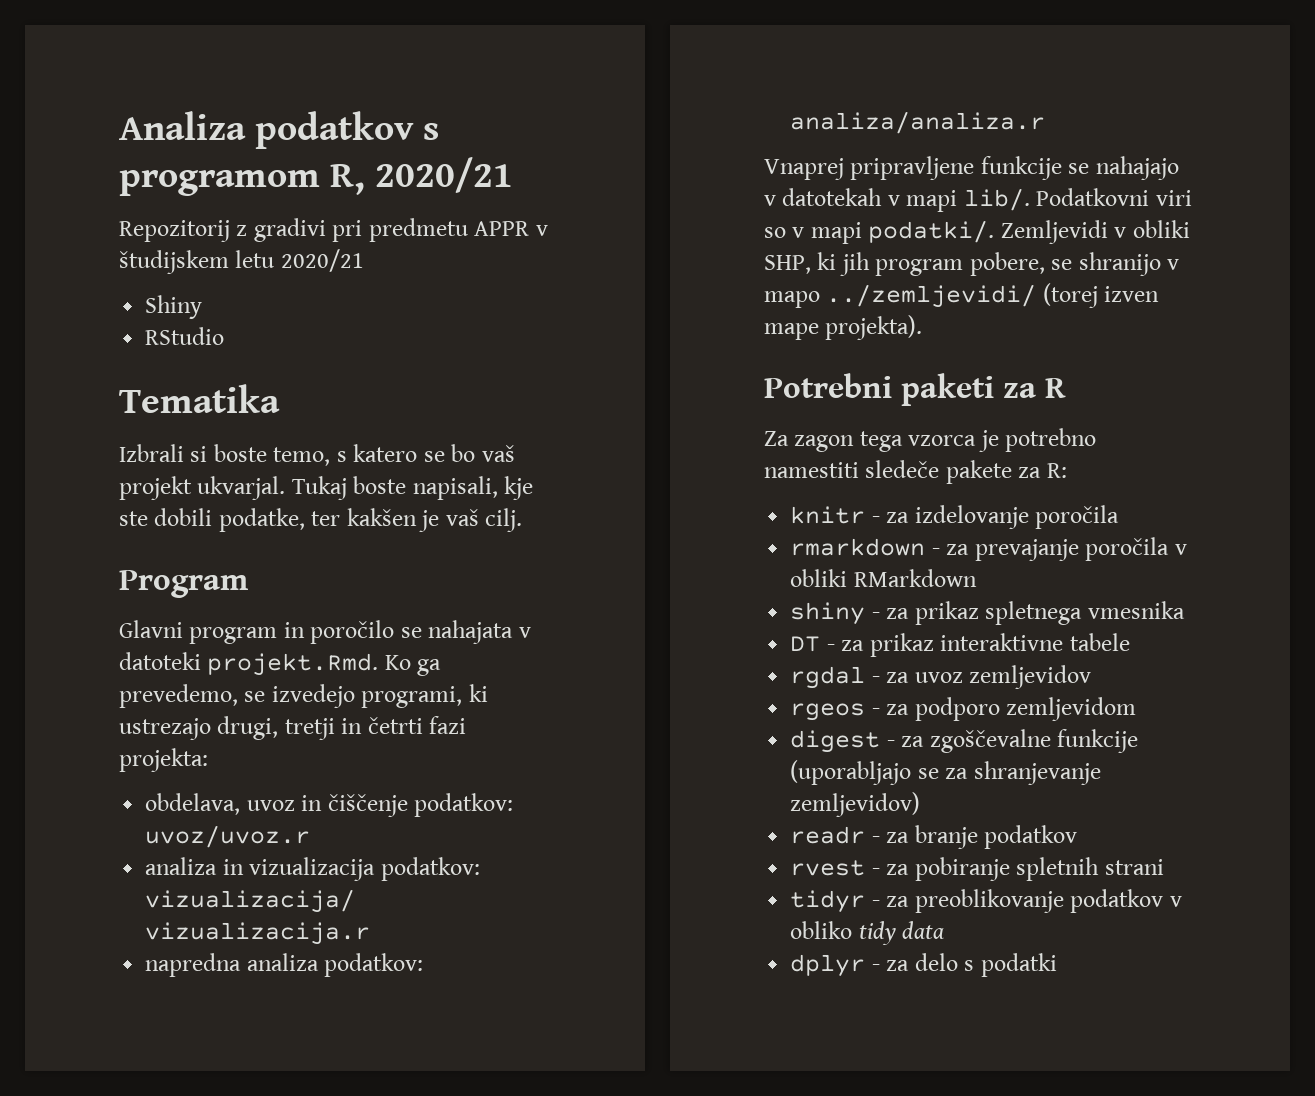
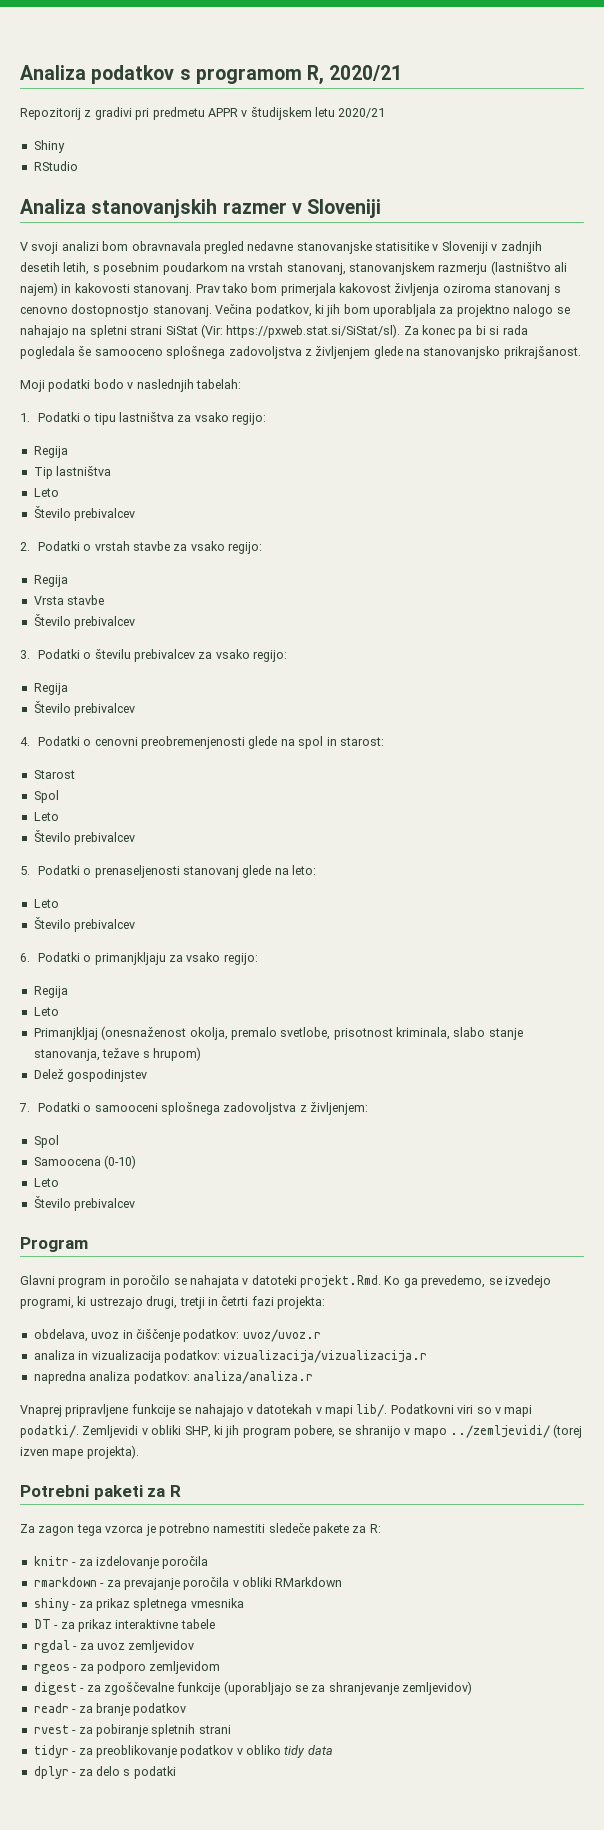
- Tematika
- Izbrali si boste temo, s katero se bo vaš projekt ukvarjal. Tukaj boste napisali, kje ste dobili podatke, ter kakšen je vaš cilj.
+ Analiza stanovanjskih razmer v Sloveniji
+ V svoji analizi bom obravnavala pregled nedavne stanovanjske statisitike v Sloveniji v zadnjih desetih letih, s posebnim poudarkom na vrstah stanovanj, stanovanjskem razmerju (lastništvo ali najem) in kakovosti stanovanj. Prav tako bom primerjala kakovost življenja oziroma stanovanj s cenovno dostopnostjo stanovanj. Večina podatkov, ki jih bom uporabljala za projektno nalogo se nahajajo na spletni strani SiStat (Vir: https://pxweb.stat.si/SiStat/sl). Za konec pa bi si rada pogledala še samooceno splošnega zadovoljstva z življenjem glede na stanovanjsko prikrajšanost.
+ Moji podatki bodo v naslednjih tabelah:
+ 1. Podatki o tipu lastništva za vsako regijo:
+ Regija
+ Tip lastništva
+ Leto
+ Število prebivalcev
+ 2. Podatki o vrstah stavbe za vsako regijo:
+ Regija
+ Vrsta stavbe
+ Število prebivalcev
+ 3. Podatki o številu prebivalcev za vsako regijo:
+ Regija
+ Število prebivalcev
+ 4. Podatki o cenovni preobremenjenosti glede na spol in starost:
+ Starost
+ Spol
+ Leto
+ Število prebivalcev
+ 5. Podatki o prenaseljenosti stanovanj glede na leto:
+ Leto
+ Število prebivalcev
+ 6. Podatki o primanjkljaju za vsako regijo:
+ Regija
+ Leto
+ Primanjkljaj (onesnaženost okolja, premalo svetlobe, prisotnost kriminala, slabo stanje stanovanja, težave s hrupom)
+ Delež gospodinjstev
+ 7. Podatki o samooceni splošnega zadovoljstva z življenjem:
+ Spol
+ Samoocena (0-10)
+ Leto
+ Število prebivalcev

